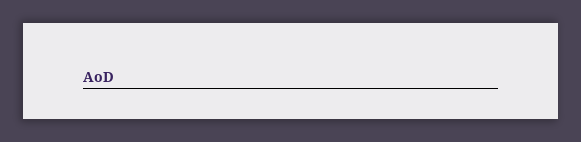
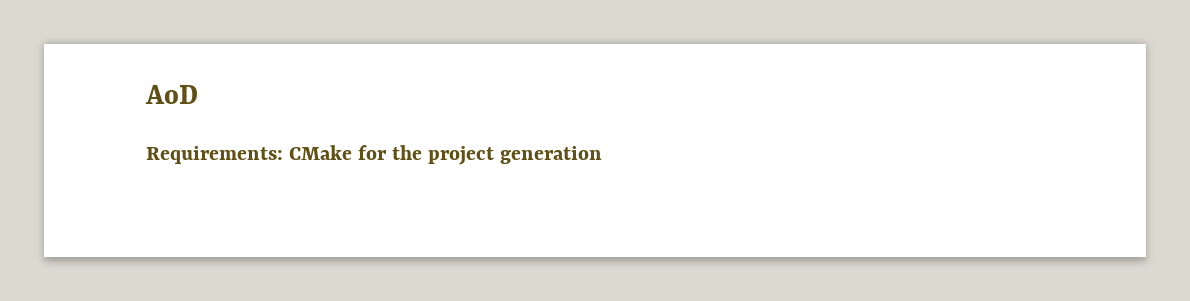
+ Requirements: CMake for the project generation

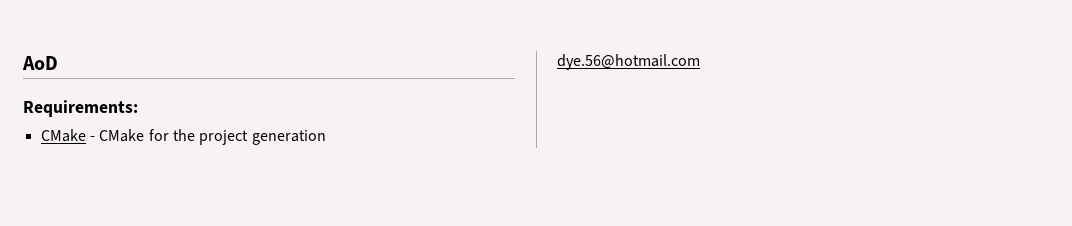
- Requirements: CMake for the project generation
+ Requirements:
+ CMake - CMake for the project generation
+ dye.56@hotmail.com

